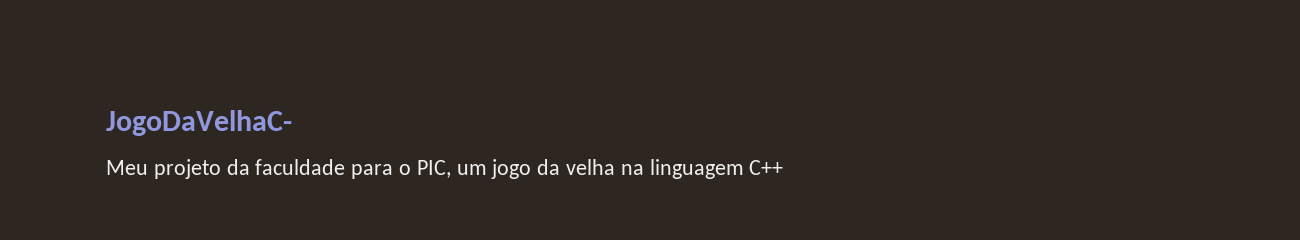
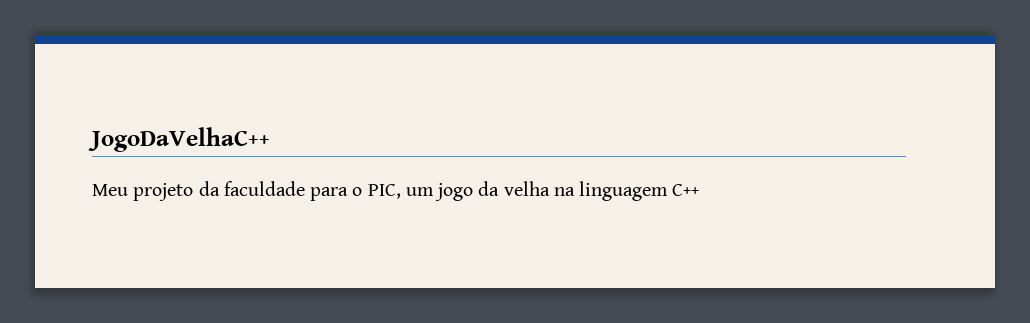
- JogoDaVelhaC-
+ JogoDaVelhaC++

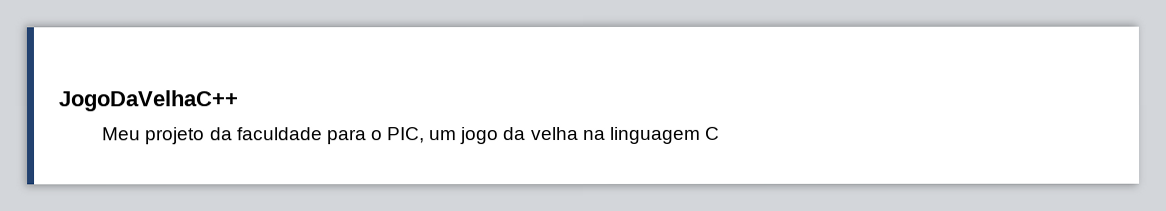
- Meu projeto da faculdade para o PIC, um jogo da velha na linguagem C++
+ Meu projeto da faculdade para o PIC, um jogo da velha na linguagem C

